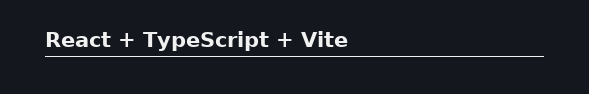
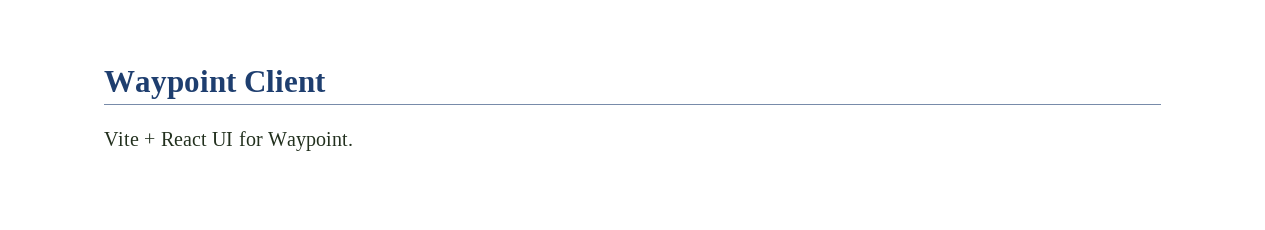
- React + TypeScript + Vite
+ Waypoint Client
+ Vite + React UI for Waypoint.

